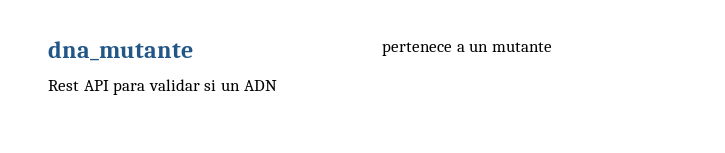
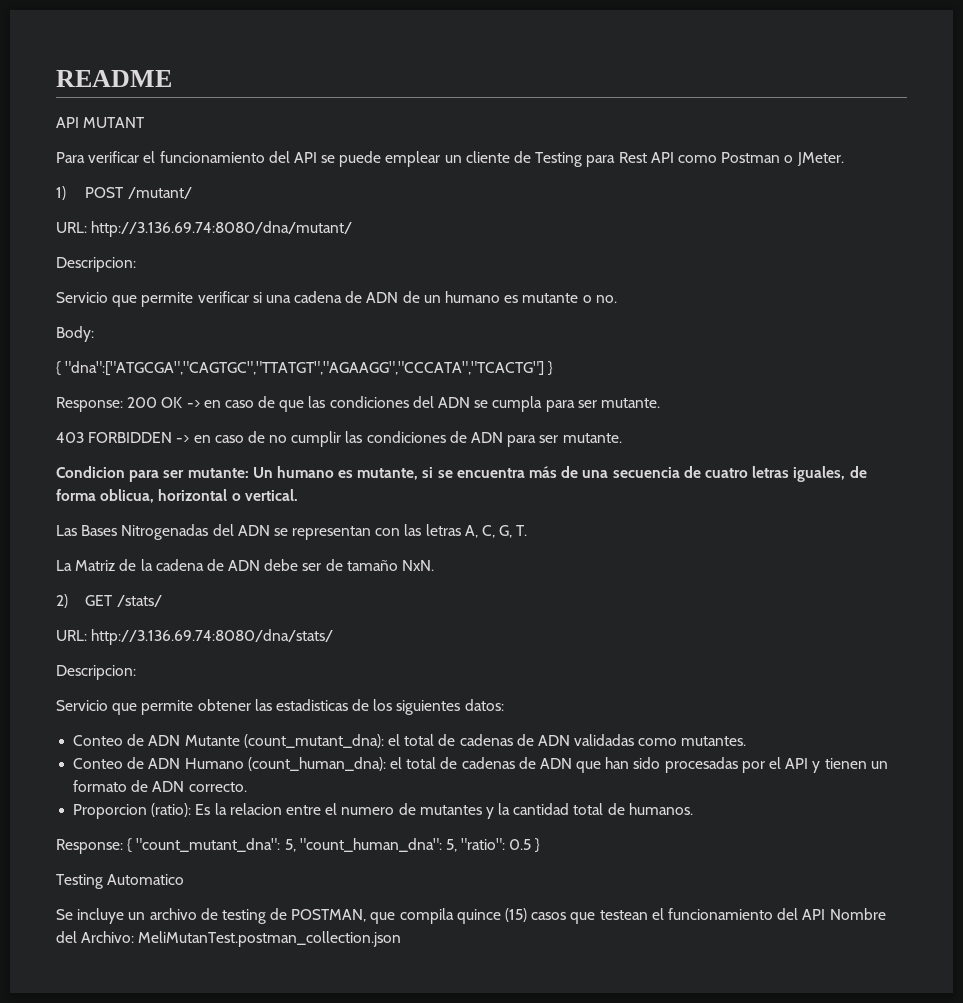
- dna_mutante
- Rest API para validar si un ADN pertenece a un mutante
+ README
+ API MUTANT
+ Para verificar el funcionamiento del API se puede emplear un cliente de Testing para Rest API como Postman o JMeter.
+ 1) POST /mutant/
+ URL: http://3.136.69.74:8080/dna/mutant/
+ Descripcion:
+ Servicio que permite verificar si una cadena de ADN de un humano es mutante o no.
+ Body:
+ { "dna":["ATGCGA","CAGTGC","TTATGT","AGAAGG","CCCATA","TCACTG"] }
+ Response: 200 OK -> en caso de que las condiciones del ADN se cumpla para ser mutante.
+ 403 FORBIDDEN -> en caso de no cumplir las condiciones de ADN para ser mutante.
+ Condicion para ser mutante: Un humano es mutante, si se encuentra más de una secuencia de cuatro letras iguales, de forma oblicua, horizontal o vertical.
+ Las Bases Nitrogenadas del ADN se representan con las letras A, C, G, T.
+ La Matriz de la cadena de ADN debe ser de tamaño NxN.
+ 2) GET /stats/
+ URL: http://3.136.69.74:8080/dna/stats/
+ Descripcion:
+ Servicio que permite obtener las estadisticas de los siguientes datos:
+ Conteo de ADN Mutante (count_mutant_dna): el total de cadenas de ADN validadas como mutantes.
+ Conteo de ADN Humano (count_human_dna): el total de cadenas de ADN que han sido procesadas por el API y tienen un formato de ADN correcto.
+ Proporcion (ratio): Es la relacion entre el numero de mutantes y la cantidad total de humanos.
+ Response: { "count_mutant_dna": 5, "count_human_dna": 5, "ratio": 0.5 }
+ Testing Automatico
+ Se incluye un archivo de testing de POSTMAN, que compila quince (15) casos que testean el funcionamiento del API Nombre del Archivo: MeliMutanTest.postman_collection.json

